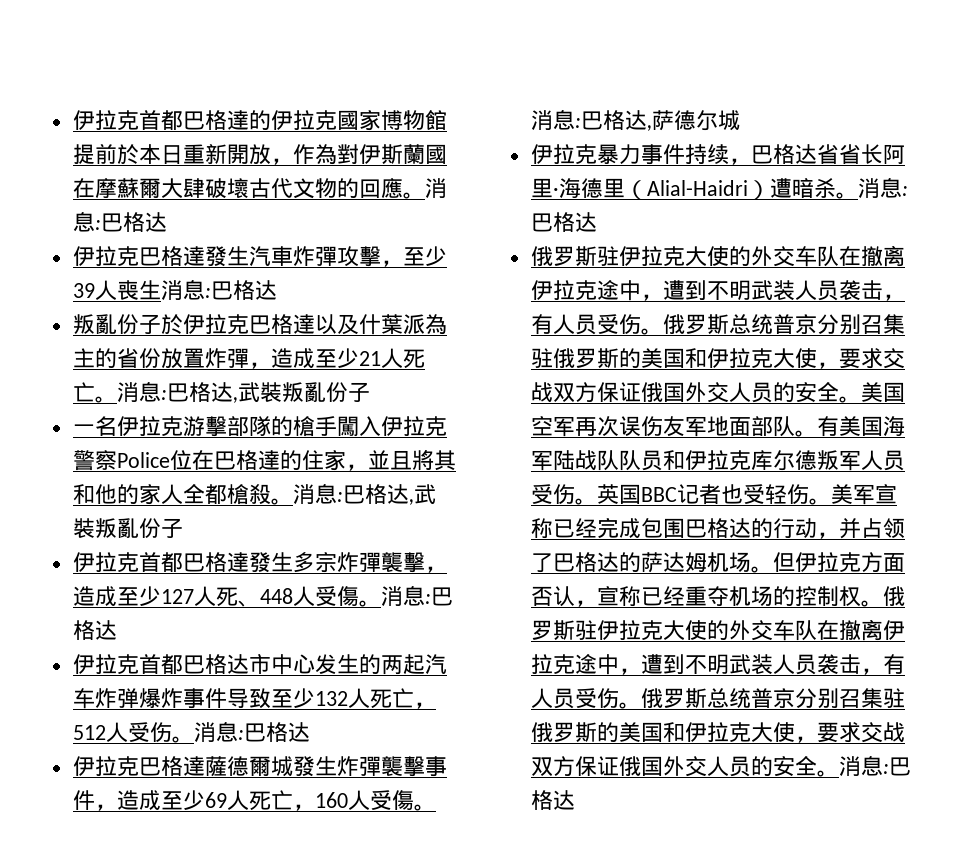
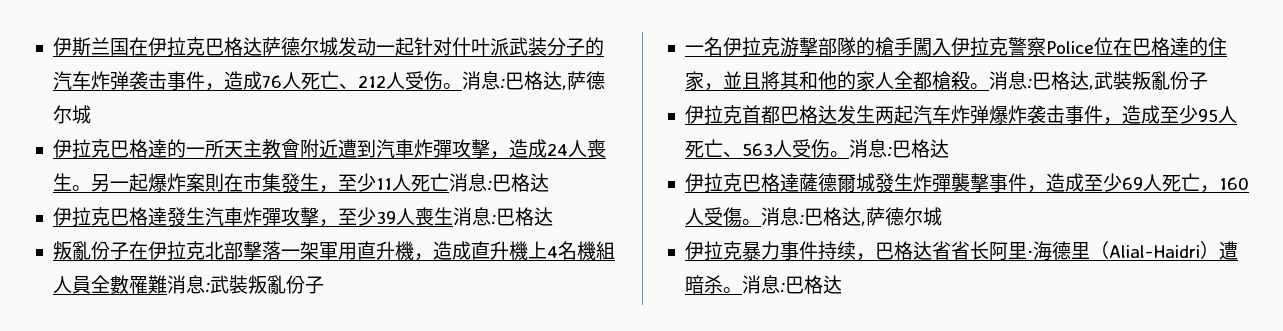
- 伊拉克首都巴格達的伊拉克國家博物館提前於本日重新開放，作為對伊斯蘭國在摩蘇爾大肆破壞古代文物的回應。消息:巴格达
+ 伊斯兰国在伊拉克巴格达萨德尔城发动一起针对什叶派武装分子的汽车炸弹袭击事件，造成76人死亡、212人受伤。消息:巴格达,萨德尔城
+ 伊拉克巴格達的一所天主教會附近遭到汽車炸彈攻擊，造成24人喪生。另一起爆炸案則在市集發生，至少11人死亡消息:巴格达
- 叛亂份子於伊拉克巴格達以及什葉派為主的省份放置炸彈，造成至少21人死亡。消息:巴格达,武裝叛亂份子
+ 叛亂份子在伊拉克北部擊落一架軍用直升機，造成直升機上4名機組人員全數罹難消息:武裝叛亂份子
- 伊拉克首都巴格達發生多宗炸彈襲擊，造成至少127人死、448人受傷。消息:巴格达
- 伊拉克首都巴格达市中心发生的两起汽车炸弹爆炸事件导致至少132人死亡，512人受伤。
+ 伊拉克首都巴格达发生两起汽车炸弹爆炸袭击事件，造成至少95人死亡、563人受伤。
- 俄罗斯驻伊拉克大使的外交车队在撤离伊拉克途中，遭到不明武装人员袭击，有人员受伤。俄罗斯总统普京分别召集驻俄罗斯的美国和伊拉克大使，要求交战双方保证俄国外交人员的安全。美国空军再次误伤友军地面部队。有美国海军陆战队队员和伊拉克库尔德叛军人员受伤。英国BBC记者也受轻伤。美军宣称已经完成包围巴格达的行动，并占领了巴格达的萨达姆机场。但伊拉克方面否认，宣称已经重夺机场的控制权。俄罗斯驻伊拉克大使的外交车队在撤离伊拉克途中，遭到不明武装人员袭击，有人员受伤。俄罗斯总统普京分别召集驻俄罗斯的美国和伊拉克大使，要求交战双方保证俄国外交人员的安全。消息:巴格达

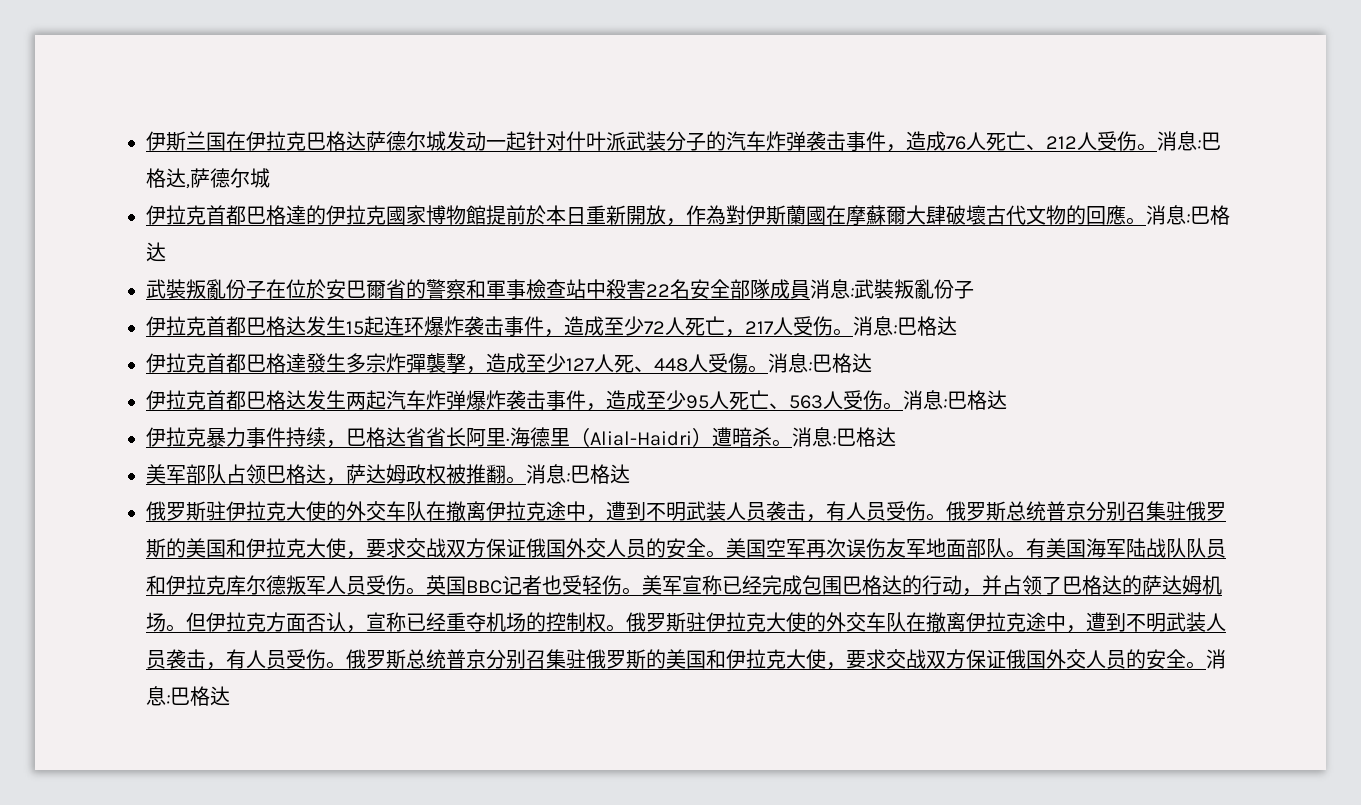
- 伊拉克巴格達的一所天主教會附近遭到汽車炸彈攻擊，造成24人喪生。另一起爆炸案則在市集發生，至少11人死亡消息:巴格达
- 伊拉克巴格達發生汽車炸彈攻擊，至少39人喪生消息:巴格达
- 叛亂份子在伊拉克北部擊落一架軍用直升機，造成直升機上4名機組人員全數罹難消息:武裝叛亂份子
- 一名伊拉克游擊部隊的槍手闖入伊拉克警察Police位在巴格達的住家，並且將其和他的家人全都槍殺。消息:巴格达,武裝叛亂份子
+ 伊拉克首都巴格達的伊拉克國家博物館提前於本日重新開放，作為對伊斯蘭國在摩蘇爾大肆破壞古代文物的回應。消息:巴格达
+ 武裝叛亂份子在位於安巴爾省的警察和軍事檢查站中殺害22名安全部隊成員消息:武裝叛亂份子
+ 伊拉克首都巴格达发生15起连环爆炸袭击事件，造成至少72人死亡，217人受伤。消息:巴格达
+ 伊拉克首都巴格達發生多宗炸彈襲擊，造成至少127人死、448人受傷。消息:巴格达
- 伊拉克巴格達薩德爾城發生炸彈襲擊事件，造成至少69人死亡，160人受傷。消息:巴格达,萨德尔城
+ 美军部队占领巴格达，萨达姆政权被推翻。消息:巴格达
+ 俄罗斯驻伊拉克大使的外交车队在撤离伊拉克途中，遭到不明武装人员袭击，有人员受伤。俄罗斯总统普京分别召集驻俄罗斯的美国和伊拉克大使，要求交战双方保证俄国外交人员的安全。美国空军再次误伤友军地面部队。有美国海军陆战队队员和伊拉克库尔德叛军人员受伤。英国BBC记者也受轻伤。美军宣称已经完成包围巴格达的行动，并占领了巴格达的萨达姆机场。但伊拉克方面否认，宣称已经重夺机场的控制权。俄罗斯驻伊拉克大使的外交车队在撤离伊拉克途中，遭到不明武装人员袭击，有人员受伤。俄罗斯总统普京分别召集驻俄罗斯的美国和伊拉克大使，要求交战双方保证俄国外交人员的安全。消息:巴格达

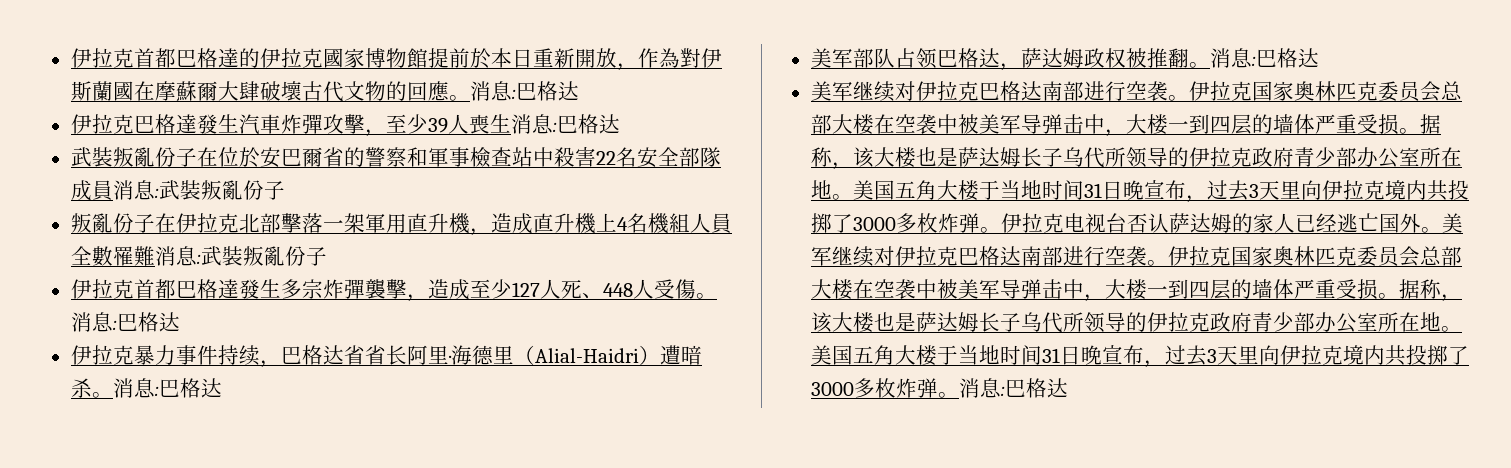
- 伊斯兰国在伊拉克巴格达萨德尔城发动一起针对什叶派武装分子的汽车炸弹袭击事件，造成76人死亡、212人受伤。消息:巴格达,萨德尔城
+ 伊拉克巴格達發生汽車炸彈攻擊，至少39人喪生消息:巴格达
- 伊拉克首都巴格达发生15起连环爆炸袭击事件，造成至少72人死亡，217人受伤。消息:巴格达
+ 叛亂份子在伊拉克北部擊落一架軍用直升機，造成直升機上4名機組人員全數罹難消息:武裝叛亂份子
- 伊拉克首都巴格达发生两起汽车炸弹爆炸袭击事件，造成至少95人死亡、563人受伤。消息:巴格达
- 俄罗斯驻伊拉克大使的外交车队在撤离伊拉克途中，遭到不明武装人员袭击，有人员受伤。俄罗斯总统普京分别召集驻俄罗斯的美国和伊拉克大使，要求交战双方保证俄国外交人员的安全。美国空军再次误伤友军地面部队。有美国海军陆战队队员和伊拉克库尔德叛军人员受伤。英国BBC记者也受轻伤。美军宣称已经完成包围巴格达的行动，并占领了巴格达的萨达姆机场。但伊拉克方面否认，宣称已经重夺机场的控制权。俄罗斯驻伊拉克大使的外交车队在撤离伊拉克途中，遭到不明武装人员袭击，有人员受伤。俄罗斯总统普京分别召集驻俄罗斯的美国和伊拉克大使，要求交战双方保证俄国外交人员的安全。
+ 美军继续对伊拉克巴格达南部进行空袭。伊拉克国家奥林匹克委员会总部大楼在空袭中被美军导弹击中，大楼一到四层的墙体严重受损。据称，该大楼也是萨达姆长子乌代所领导的伊拉克政府青少部办公室所在地。美国五角大楼于当地时间31日晚宣布，过去3天里向伊拉克境内共投掷了3000多枚炸弹。伊拉克电视台否认萨达姆的家人已经逃亡国外。美军继续对伊拉克巴格达南部进行空袭。伊拉克国家奥林匹克委员会总部大楼在空袭中被美军导弹击中，大楼一到四层的墙体严重受损。据称，该大楼也是萨达姆长子乌代所领导的伊拉克政府青少部办公室所在地。美国五角大楼于当地时间31日晚宣布，过去3天里向伊拉克境内共投掷了3000多枚炸弹。

